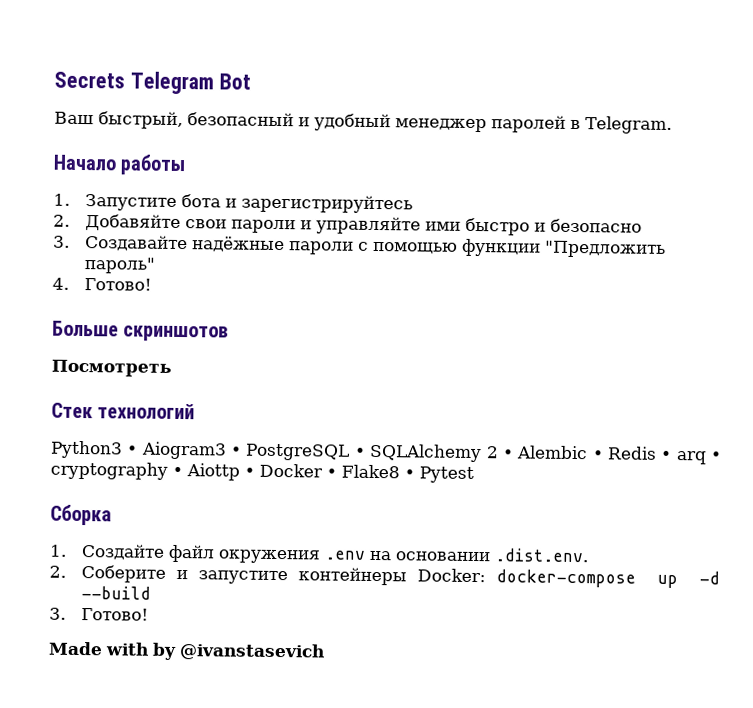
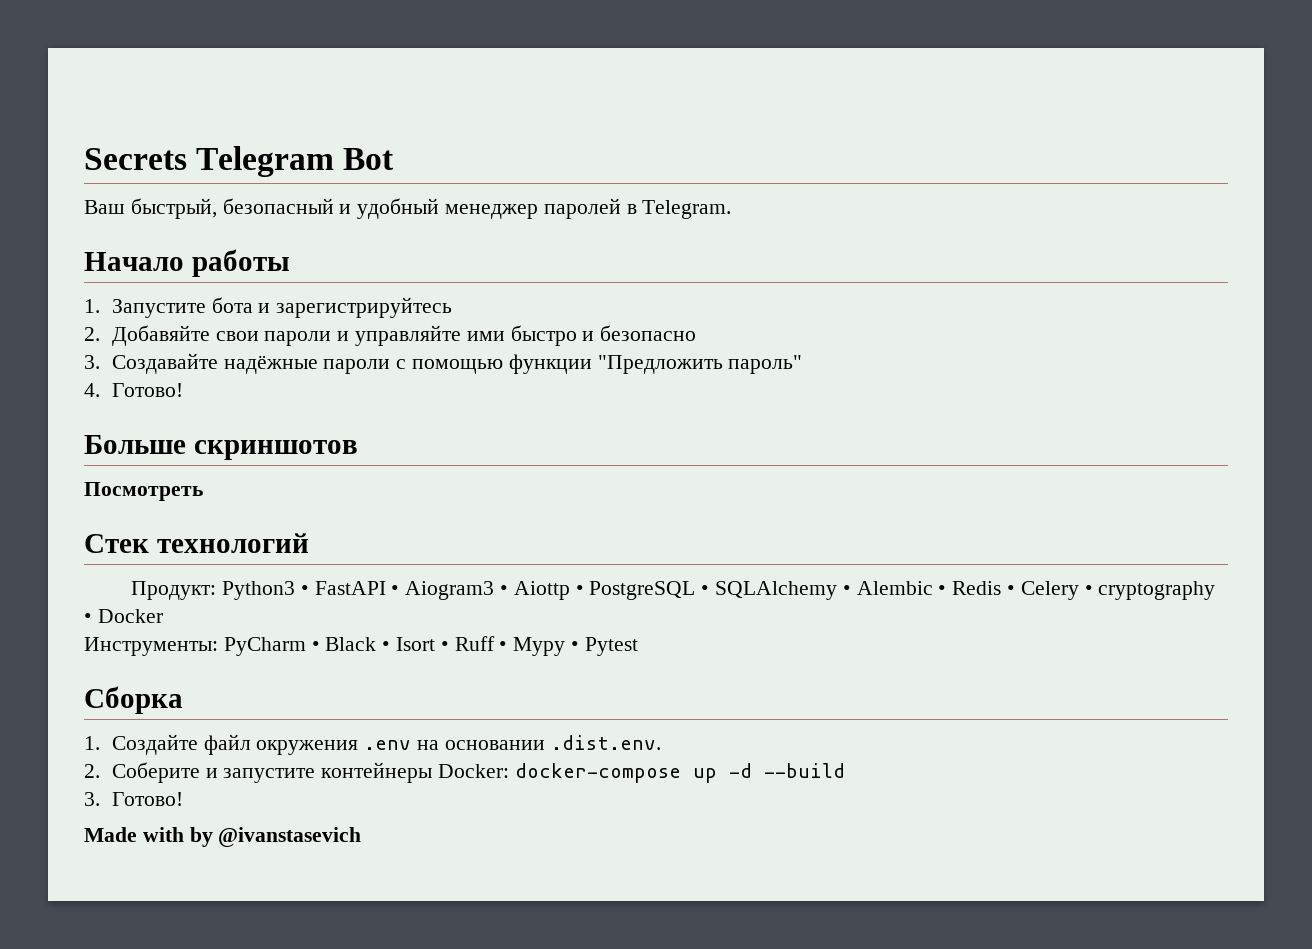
- Python3 • Aiogram3 • PostgreSQL • SQLAlchemy 2 • Alembic • Redis • arq • cryptography • Aiottp • Docker • Flake8 • Pytest
+ Продукт: Python3 • FastAPI • Aiogram3 • Aiottp • PostgreSQL • SQLAlchemy • Alembic • Redis • Celery • cryptography • Docker
+ Инструменты: PyCharm • Black • Isort • Ruff • Mypy • Pytest

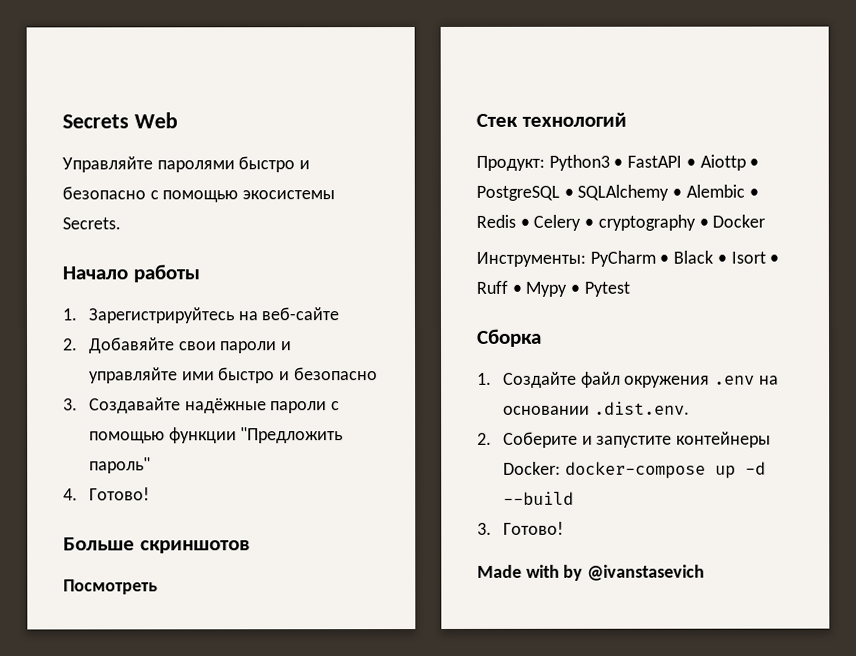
- Secrets Telegram Bot
- Ваш быстрый, безопасный и удобный менеджер паролей в Telegram.
+ Secrets Web
+ Управляйте паролями быстро и безопасно с помощью экосистемы Secrets.
- 1. Запустите бота и зарегистрируйтесь
+ 1. Зарегистрируйтесь на веб-сайте
- Продукт: Python3 • FastAPI • Aiogram3 • Aiottp • PostgreSQL • SQLAlchemy • Alembic • Redis • Celery • cryptography • Docker
+ Продукт: Python3 • FastAPI • Aiottp • PostgreSQL • SQLAlchemy • Alembic • Redis • Celery • cryptography • Docker

